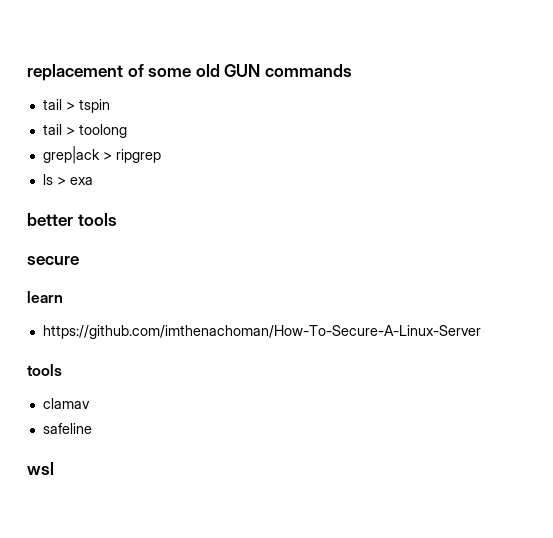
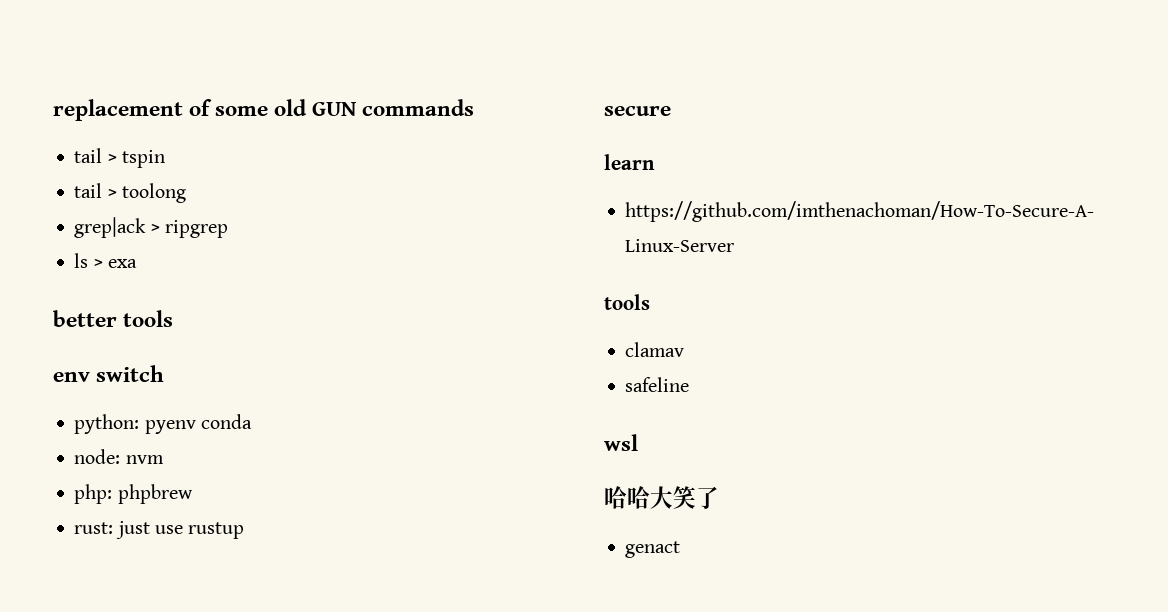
+ env switch
+ python: pyenv conda
+ node: nvm
+ php: phpbrew
+ rust: just use rustup
+ 哈哈大笑了
+ genact

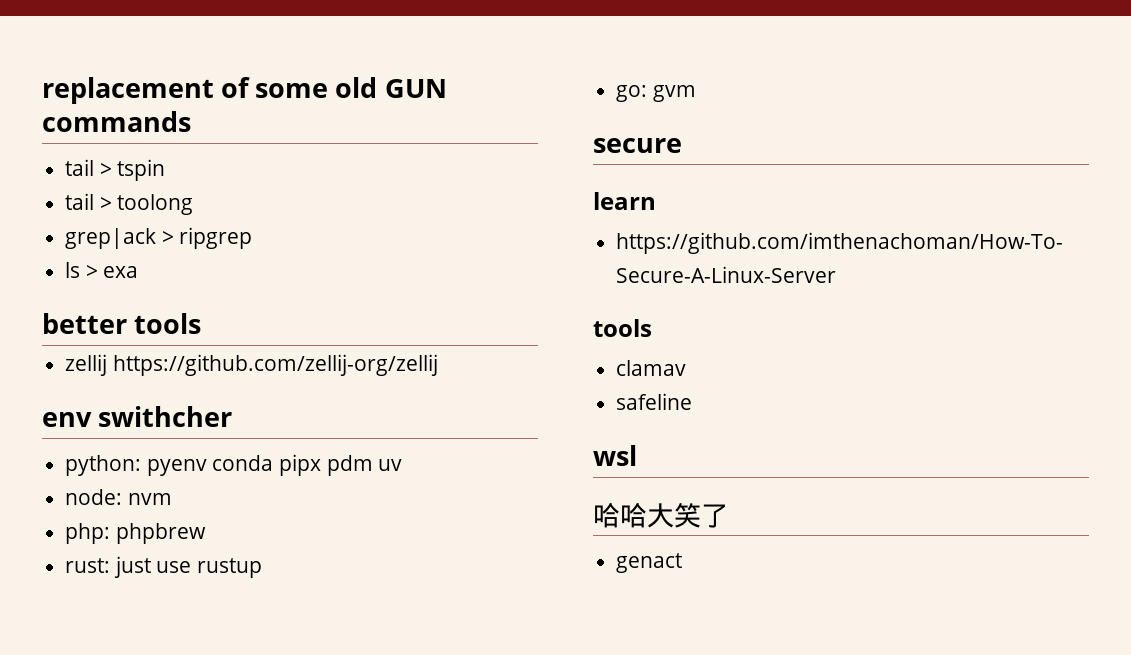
+ zellij https://github.com/zellij-org/zellij
- env switch
+ env swithcher
- python: pyenv conda
+ python: pyenv conda pipx pdm uv
+ go: gvm

